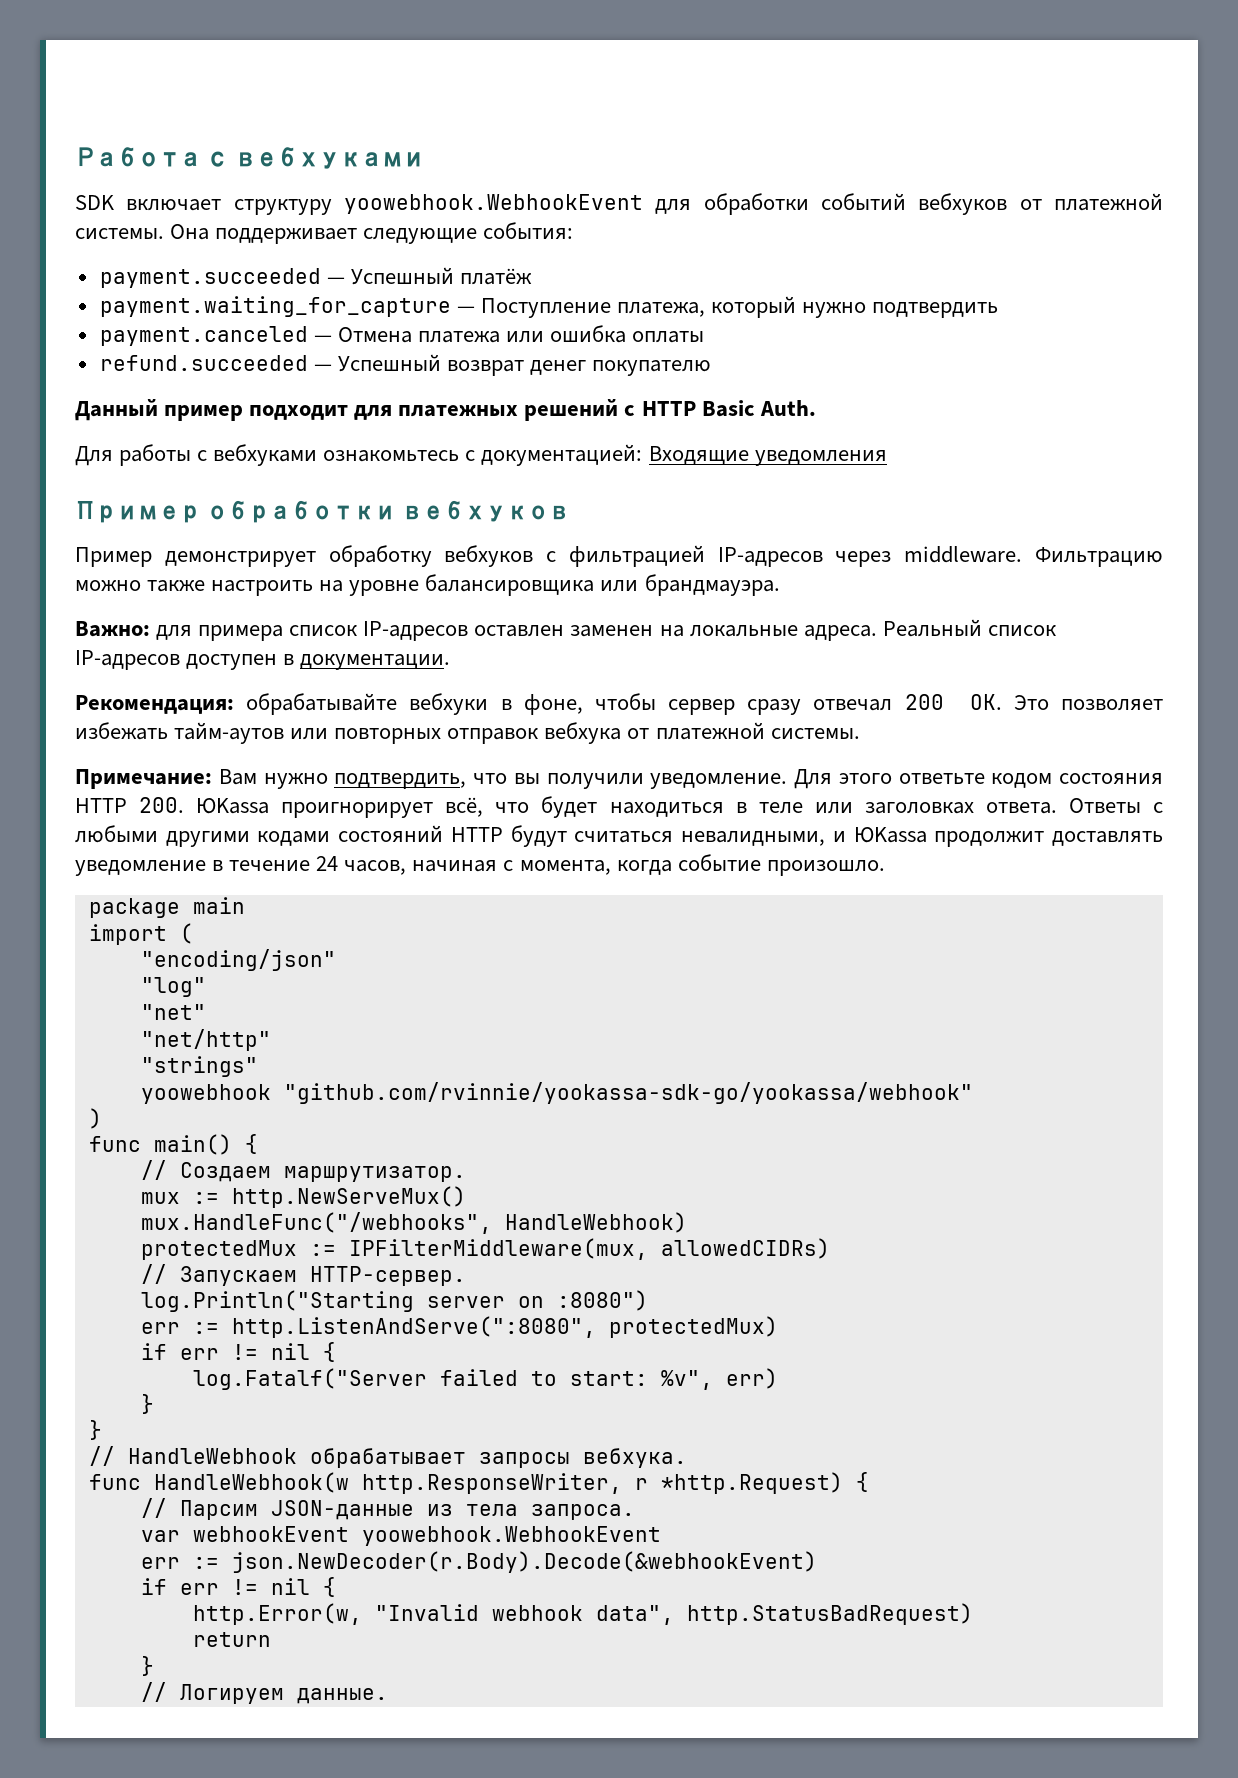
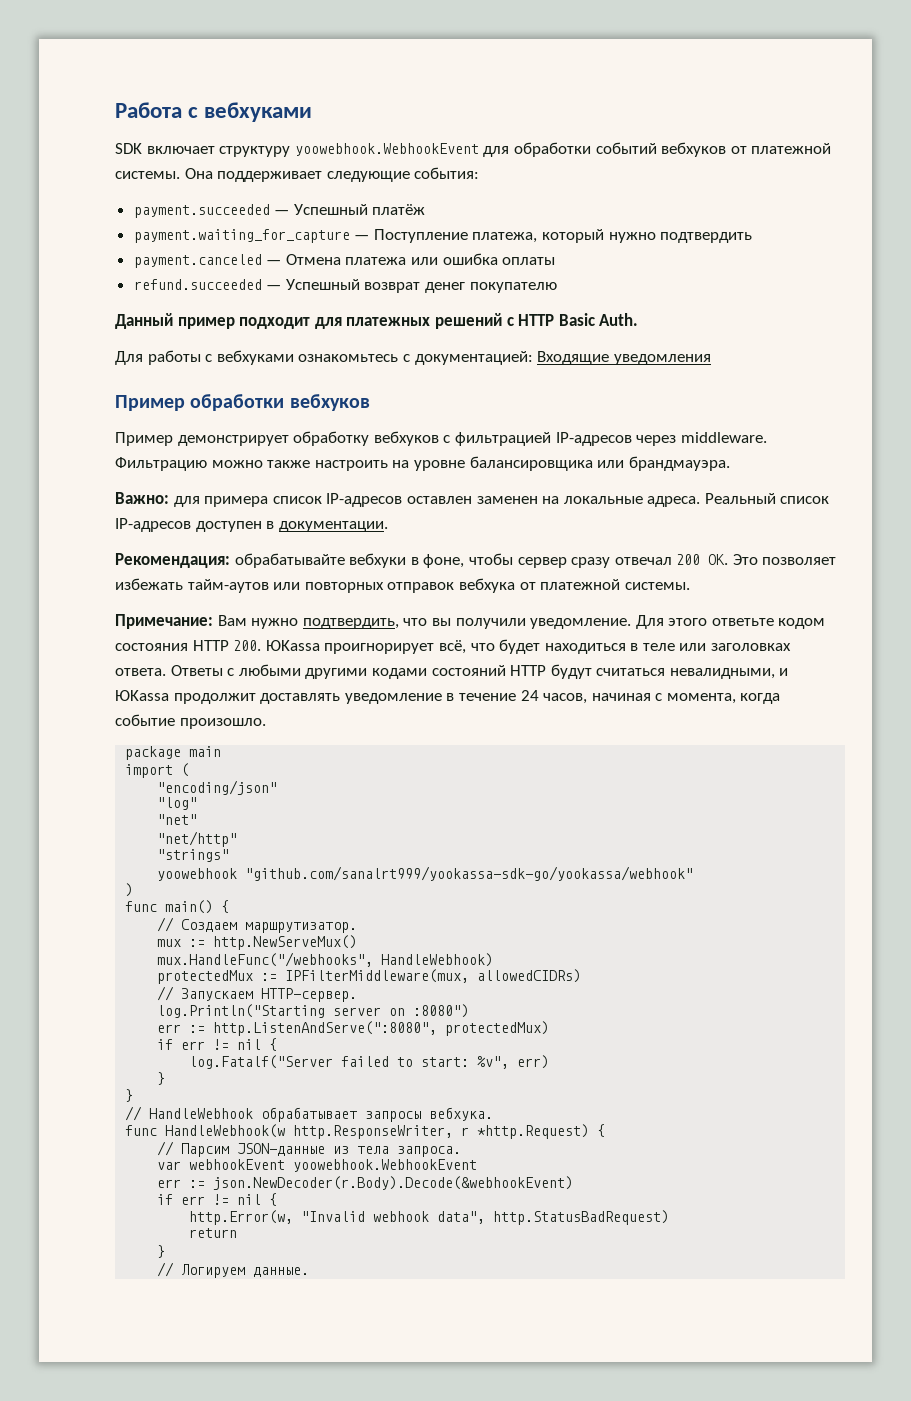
- yoowebhook "github.com/rvinnie/yookassa-sdk-go/yookassa/webhook"
+ yoowebhook "github.com/sanalrt999/yookassa-sdk-go/yookassa/webhook"

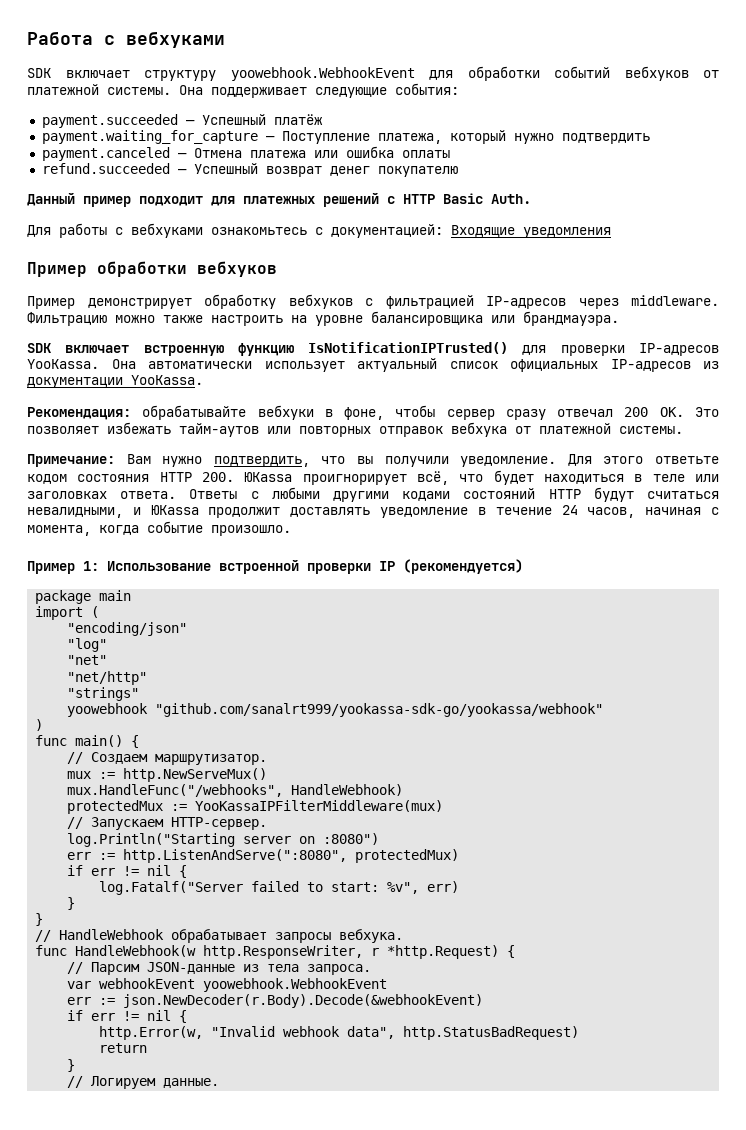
- Важно: для примера список IP-адресов оставлен заменен на локальные адреса. Реальный список IP-адресов доступен в документации.
+ SDK включает встроенную функцию IsNotificationIPTrusted() для проверки IP-адресов YooKassa. Она автоматически использует актуальный список официальных IP-адресов из документации YooKassa.
+ Пример 1: Использование встроенной проверки IP (рекомендуется)
- protectedMux := IPFilterMiddleware(mux, allowedCIDRs)
+ protectedMux := YooKassaIPFilterMiddleware(mux)

